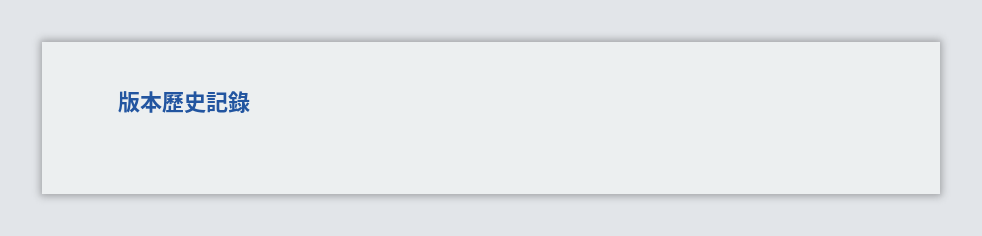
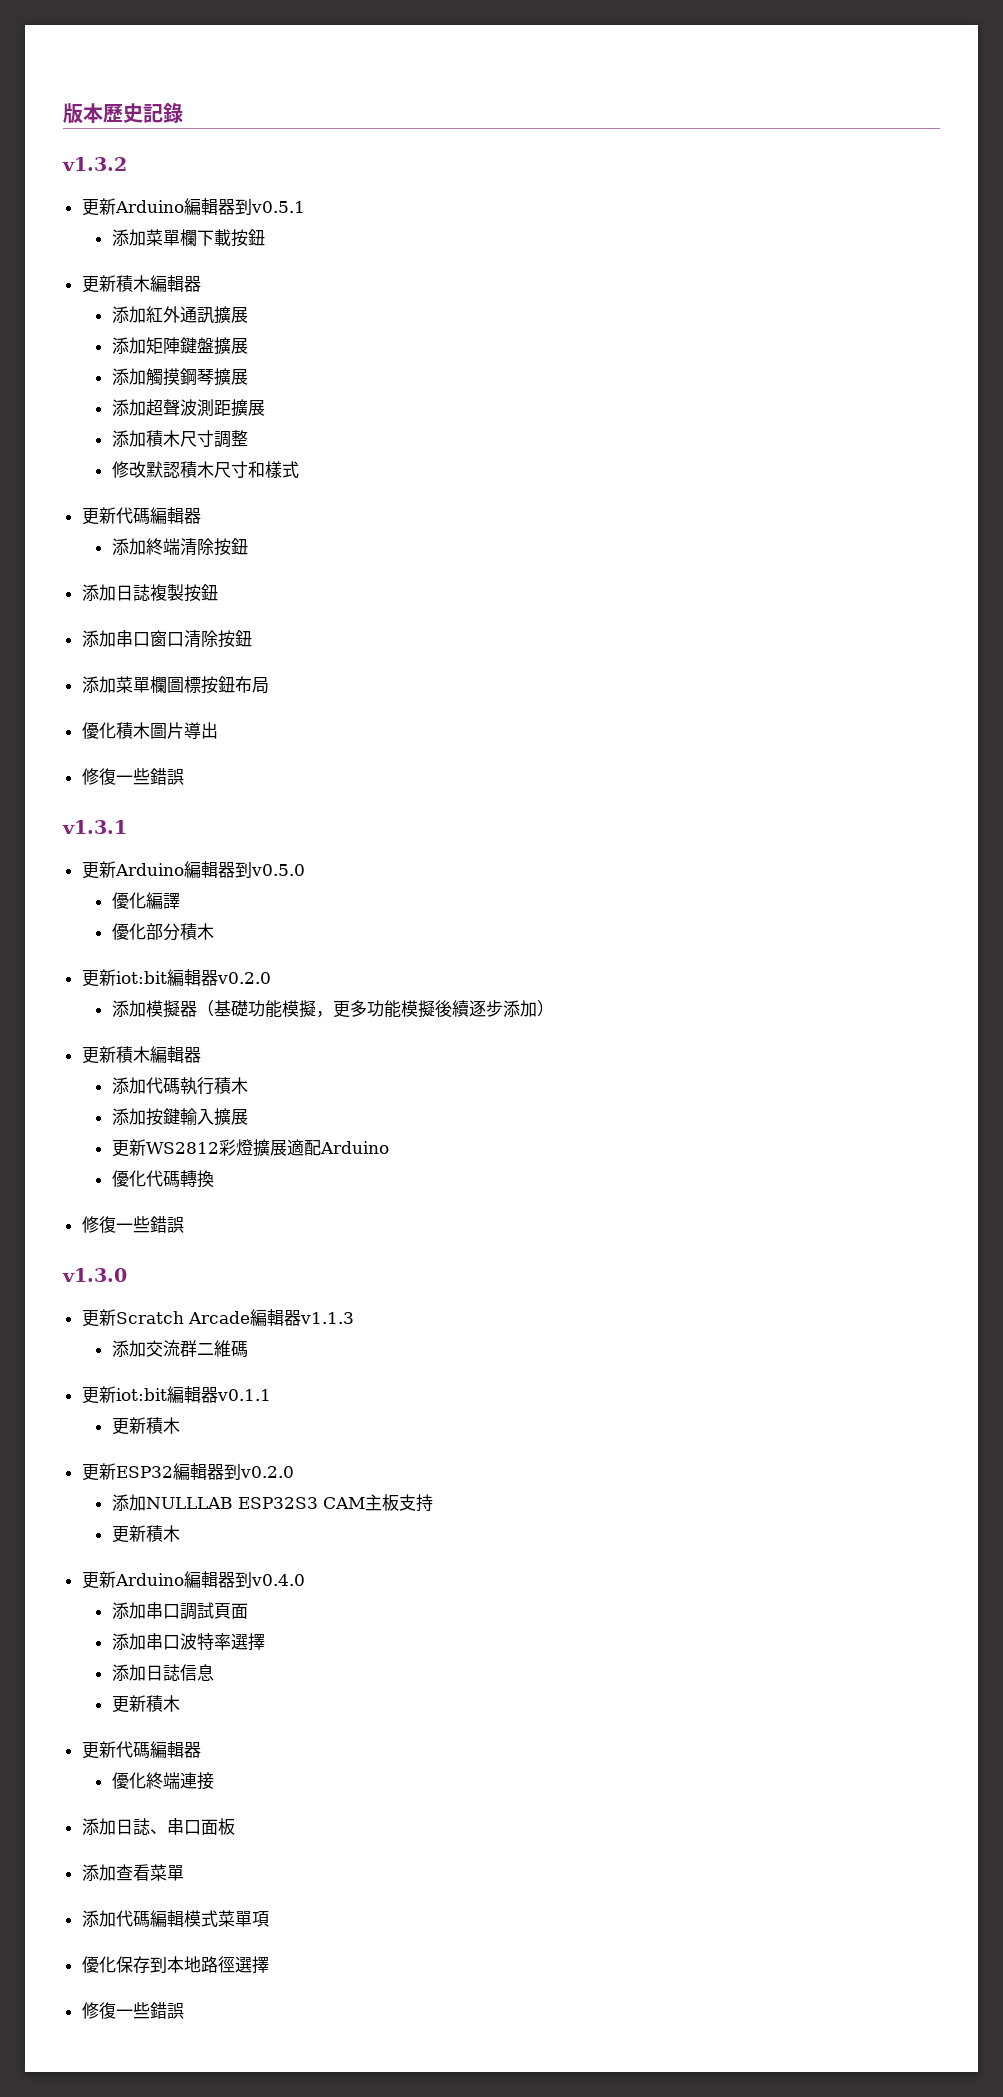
+ v1.3.2
+ 更新Arduino編輯器到v0.5.1
+ 添加菜單欄下載按鈕
+ 更新積木編輯器
+ 添加紅外通訊擴展
+ 添加矩陣鍵盤擴展
+ 添加觸摸鋼琴擴展
+ 添加超聲波測距擴展
+ 添加積木尺寸調整
+ 修改默認積木尺寸和樣式
+ 更新代碼編輯器
+ 添加終端清除按鈕
+ 添加日誌複製按鈕
+ 添加串口窗口清除按鈕
+ 添加菜單欄圖標按鈕布局
+ 優化積木圖片導出
+ 修復一些錯誤
+ v1.3.1
+ 更新Arduino編輯器到v0.5.0
+ 優化編譯
+ 優化部分積木
+ 更新iot:bit編輯器v0.2.0
+ 添加模擬器（基礎功能模擬，更多功能模擬後續逐步添加）
+ 更新積木編輯器
+ 添加代碼執行積木
+ 添加按鍵輸入擴展
+ 更新WS2812彩燈擴展適配Arduino
+ 優化代碼轉換
+ 修復一些錯誤
+ v1.3.0
+ 更新Scratch Arcade編輯器v1.1.3
+ 添加交流群二維碼
+ 更新iot:bit編輯器v0.1.1
+ 更新積木
+ 更新ESP32編輯器到v0.2.0
+ 添加NULLLAB ESP32S3 CAM主板支持
+ 更新積木
+ 更新Arduino編輯器到v0.4.0
+ 添加串口調試頁面
+ 添加串口波特率選擇
+ 添加日誌信息
+ 更新積木
+ 更新代碼編輯器
+ 優化終端連接
+ 添加日誌、串口面板
+ 添加查看菜單
+ 添加代碼編輯模式菜單項
+ 優化保存到本地路徑選擇
+ 修復一些錯誤

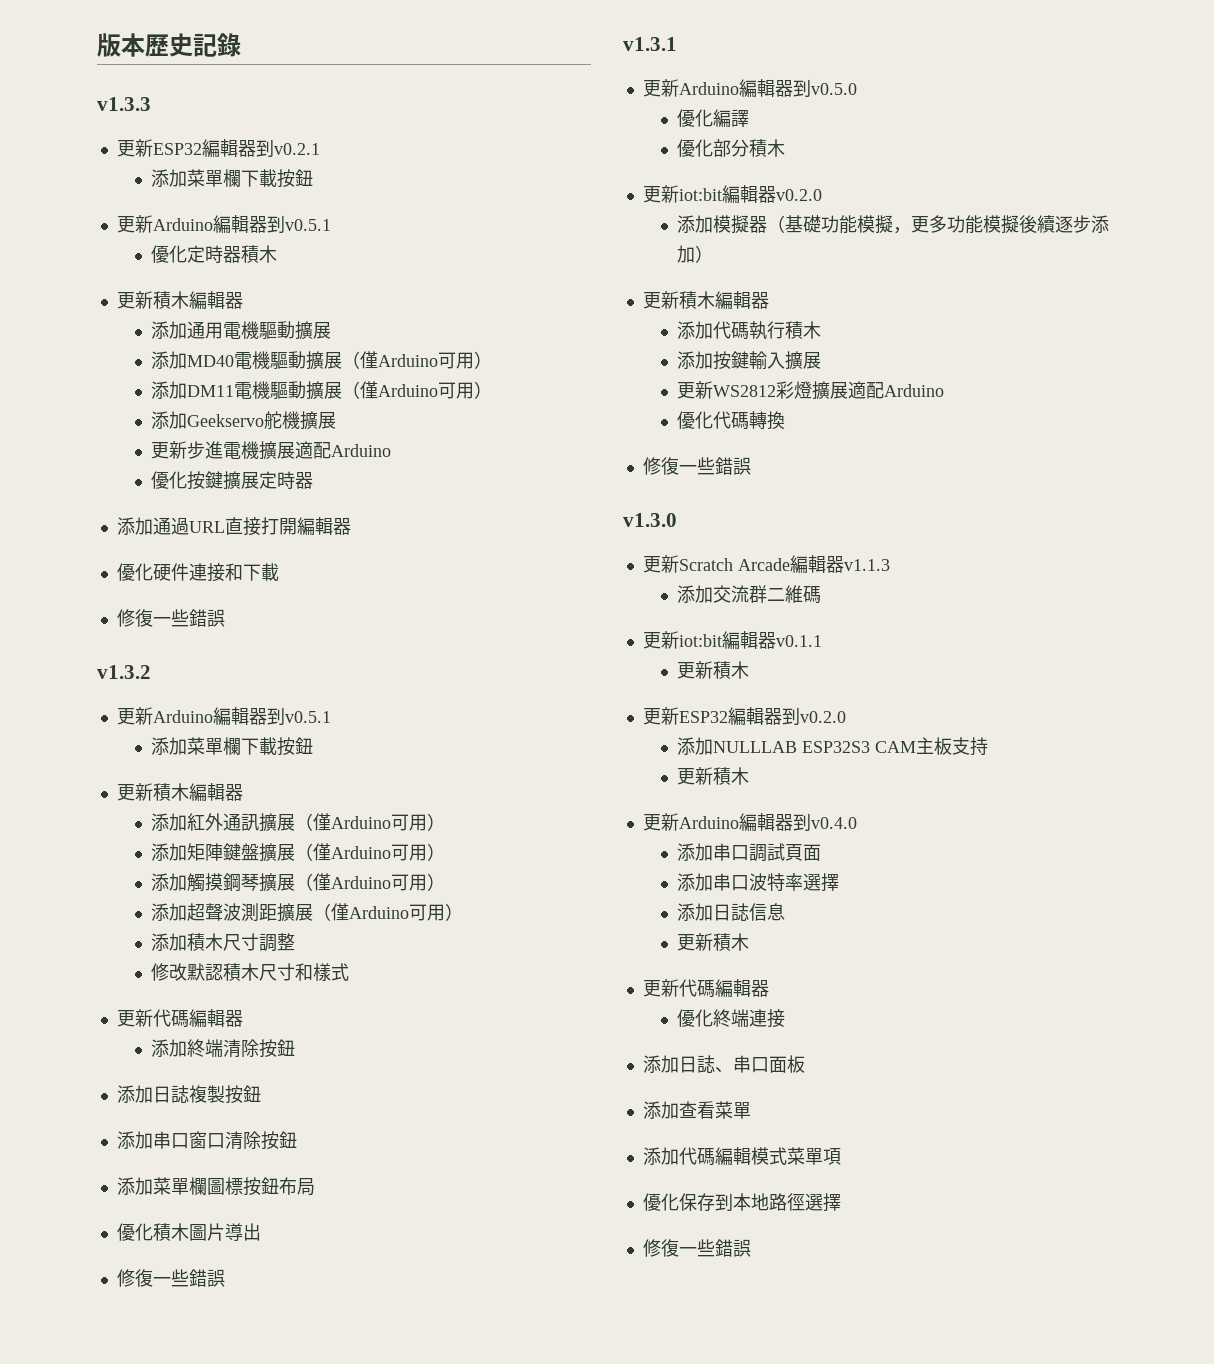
+ v1.3.3
+ 更新ESP32編輯器到v0.2.1
+ 添加菜單欄下載按鈕
+ 更新Arduino編輯器到v0.5.1
+ 優化定時器積木
+ 更新積木編輯器
+ 添加通用電機驅動擴展
+ 添加MD40電機驅動擴展（僅Arduino可用）
+ 添加DM11電機驅動擴展（僅Arduino可用）
+ 添加Geekservo舵機擴展
+ 更新步進電機擴展適配Arduino
+ 優化按鍵擴展定時器
+ 添加通過URL直接打開編輯器
+ 優化硬件連接和下載
+ 修復一些錯誤
- 添加紅外通訊擴展
+ 添加紅外通訊擴展（僅Arduino可用）
- 添加矩陣鍵盤擴展
+ 添加矩陣鍵盤擴展（僅Arduino可用）
- 添加觸摸鋼琴擴展
+ 添加觸摸鋼琴擴展（僅Arduino可用）
- 添加超聲波測距擴展
+ 添加超聲波測距擴展（僅Arduino可用）

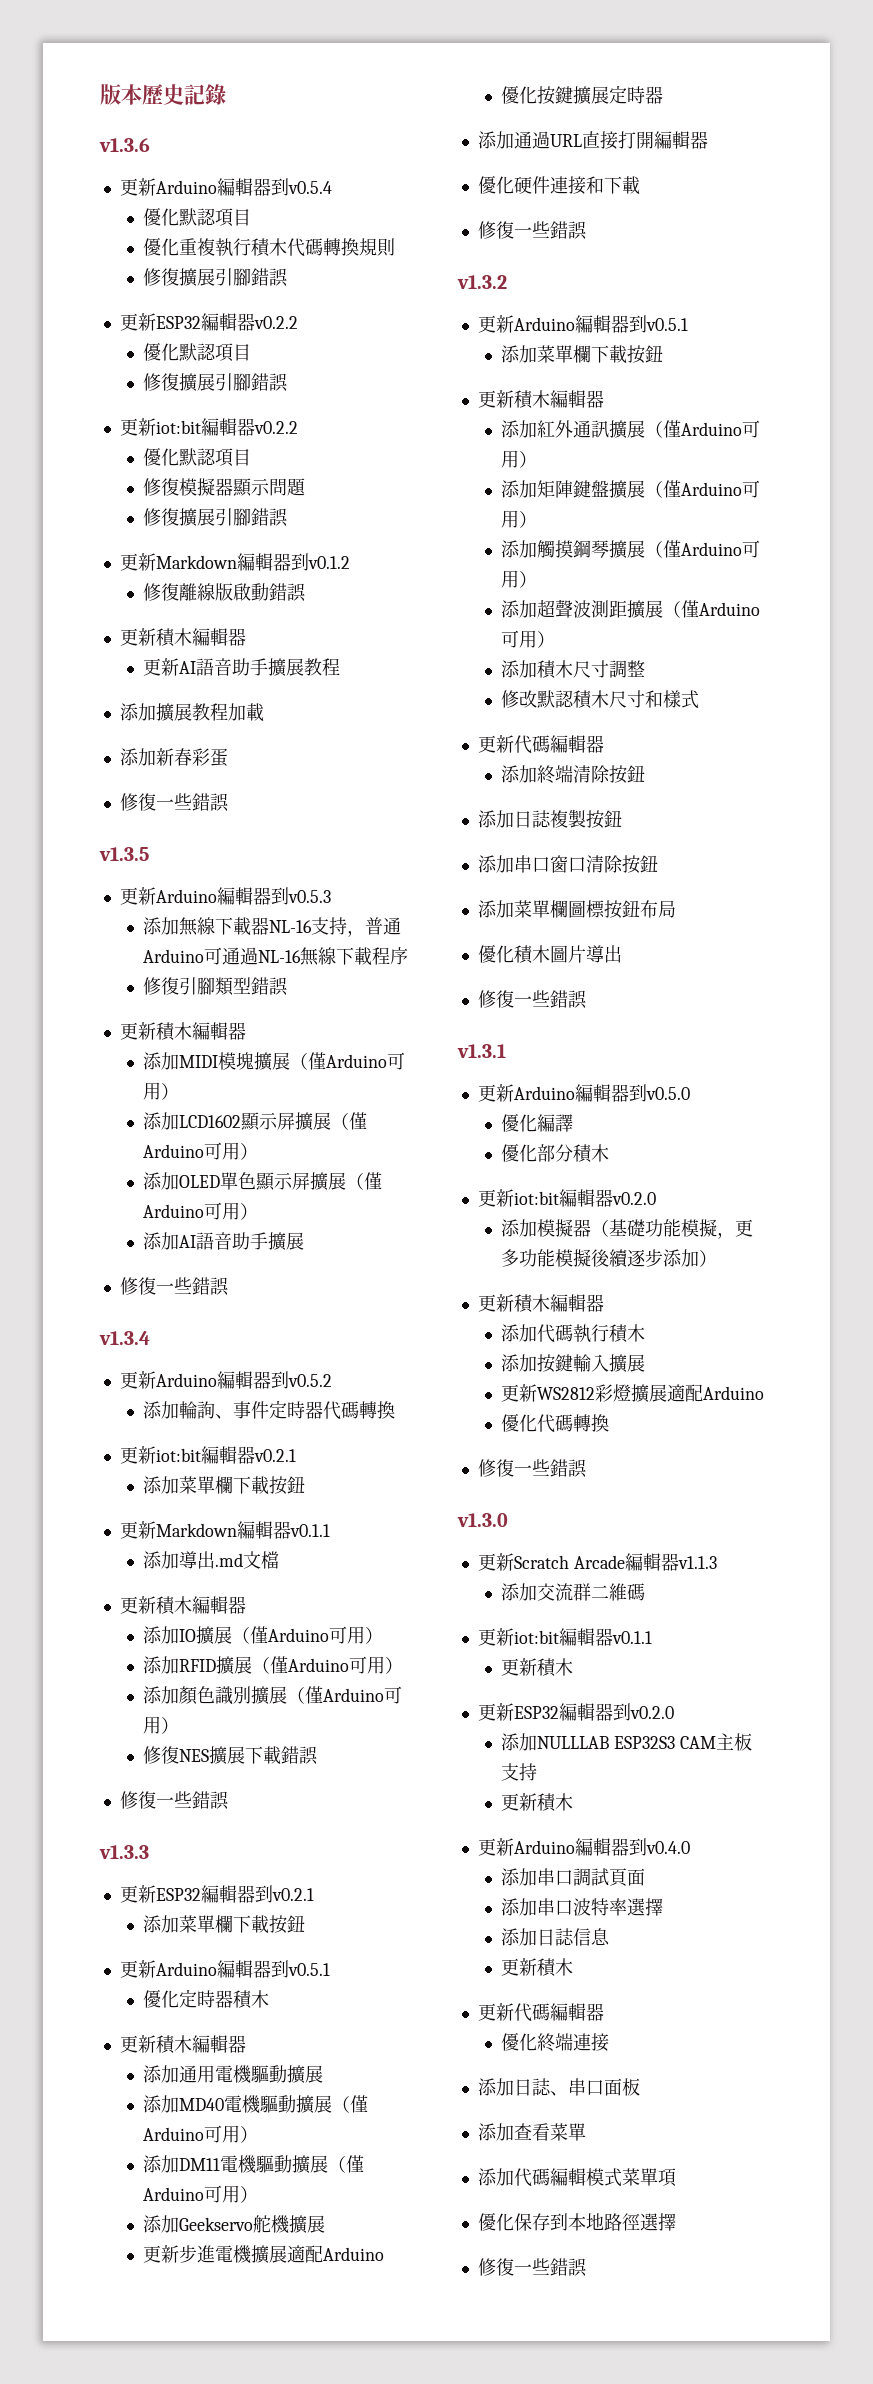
+ v1.3.6
+ 更新Arduino編輯器到v0.5.4
+ 優化默認項目
+ 優化重複執行積木代碼轉換規則
+ 修復擴展引腳錯誤
+ 更新ESP32編輯器v0.2.2
+ 優化默認項目
+ 修復擴展引腳錯誤
+ 更新iot:bit編輯器v0.2.2
+ 優化默認項目
+ 修復模擬器顯示問題
+ 修復擴展引腳錯誤
+ 更新Markdown編輯器到v0.1.2
+ 修復離線版啟動錯誤
+ 更新積木編輯器
+ 更新AI語音助手擴展教程
+ 添加擴展教程加載
+ 添加新春彩蛋
+ 修復一些錯誤
+ v1.3.5
+ 更新Arduino編輯器到v0.5.3
+ 添加無線下載器NL-16支持，普通Arduino可通過NL-16無線下載程序
+ 修復引腳類型錯誤
+ 更新積木編輯器
+ 添加MIDI模塊擴展（僅Arduino可用）
+ 添加LCD1602顯示屏擴展（僅Arduino可用）
+ 添加OLED單色顯示屏擴展（僅Arduino可用）
+ 添加AI語音助手擴展
+ 修復一些錯誤
+ v1.3.4
+ 更新Arduino編輯器到v0.5.2
+ 添加輪詢、事件定時器代碼轉換
+ 更新iot:bit編輯器v0.2.1
+ 添加菜單欄下載按鈕
+ 更新Markdown編輯器v0.1.1
+ 添加導出.md文檔
+ 更新積木編輯器
+ 添加IO擴展（僅Arduino可用）
+ 添加RFID擴展（僅Arduino可用）
+ 添加顏色識別擴展（僅Arduino可用）
+ 修復NES擴展下載錯誤
+ 修復一些錯誤

